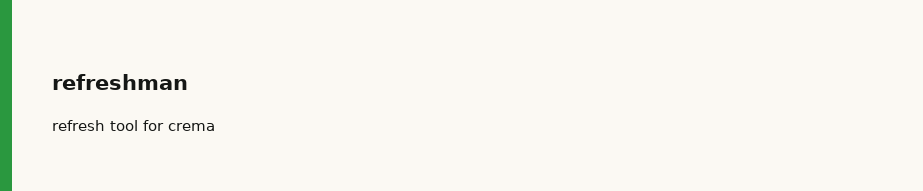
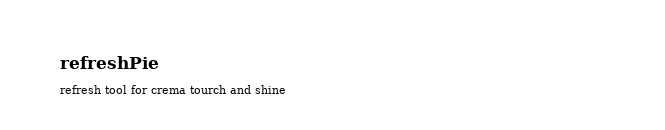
- refreshman
+ refreshPie
- refresh tool for crema
+ refresh tool for crema tourch and shine

